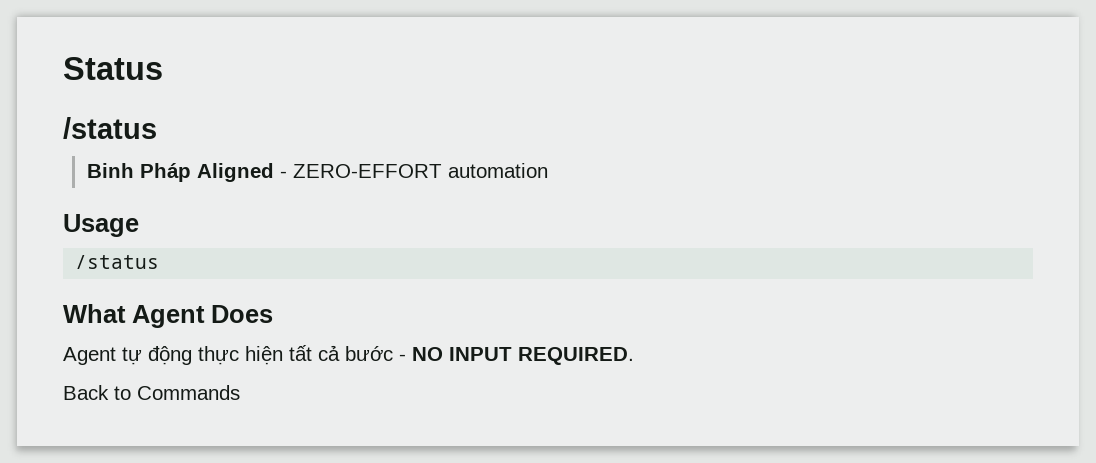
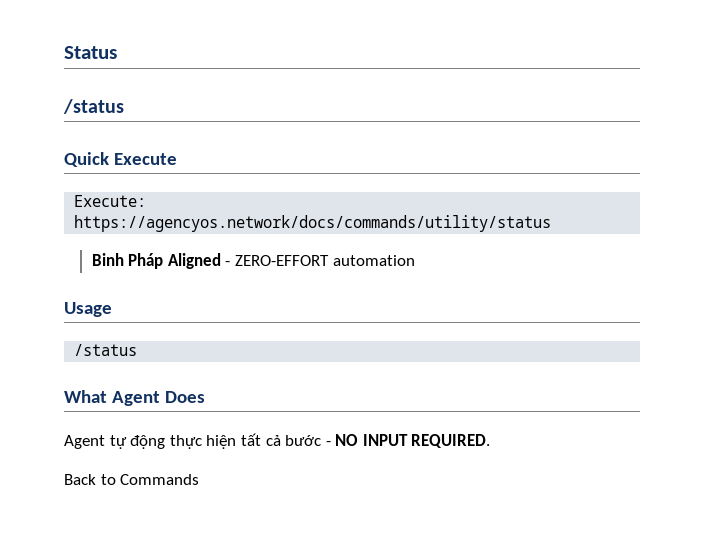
+ Quick Execute
+ Execute: https://agencyos.network/docs/commands/utility/status

